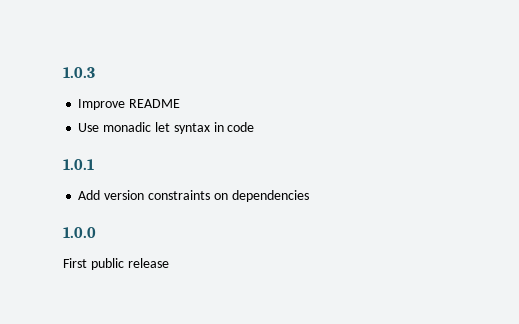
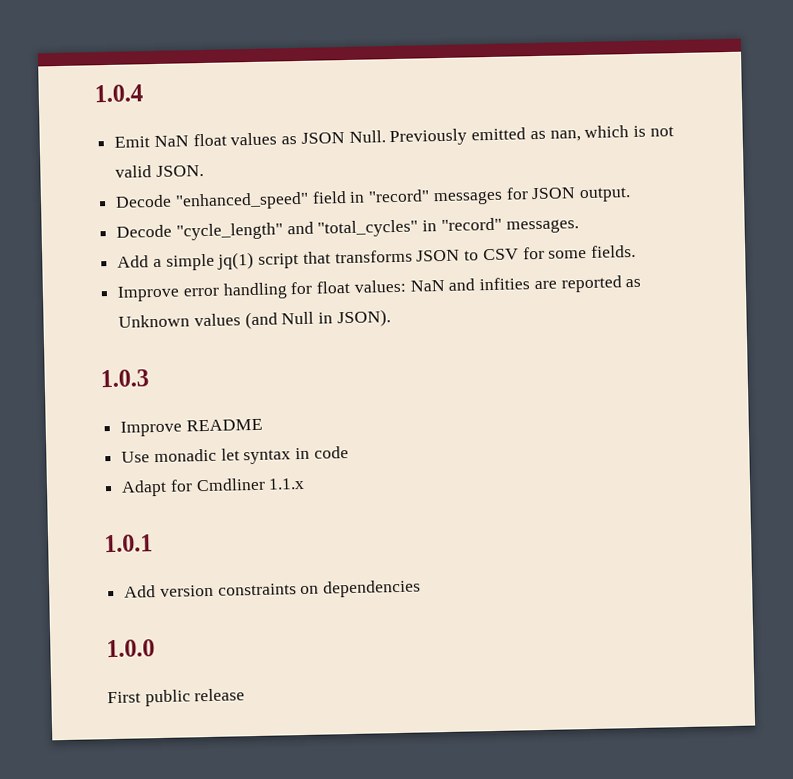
+ 1.0.4
+ Emit NaN float values as JSON Null. Previously emitted as nan, which is not valid JSON.
+ Decode "enhanced_speed" field in "record" messages for JSON output.
+ Decode "cycle_length" and "total_cycles" in "record" messages.
+ Add a simple jq(1) script that transforms JSON to CSV for some fields.
+ Improve error handling for float values: NaN and infities are reported as Unknown values (and Null in JSON).
+ Adapt for Cmdliner 1.1.x

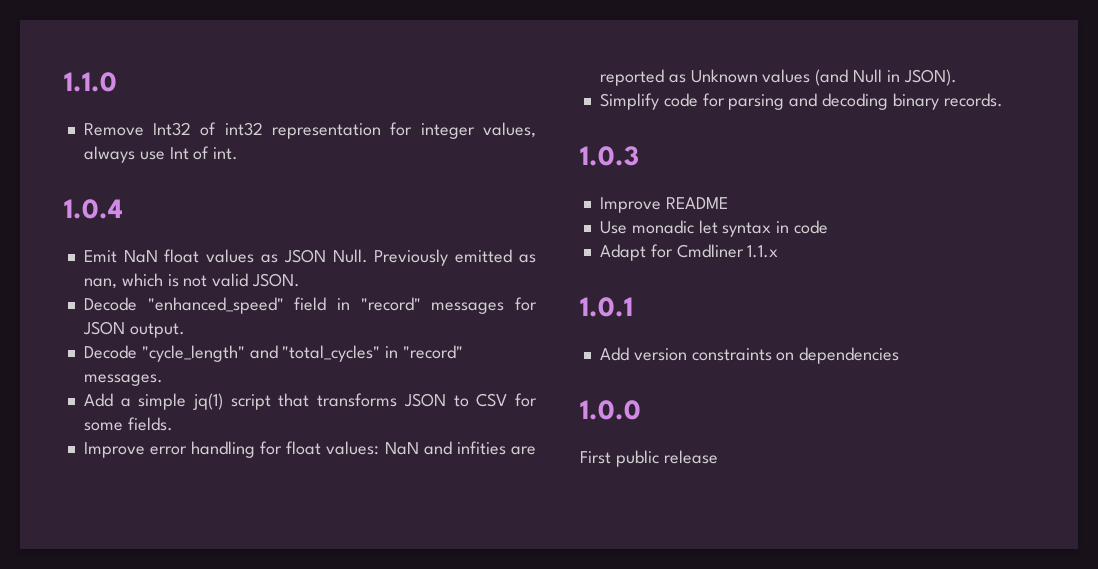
+ 1.1.0
+ Remove Int32 of int32 representation for integer values, always use Int of int.
+ Simplify code for parsing and decoding binary records.

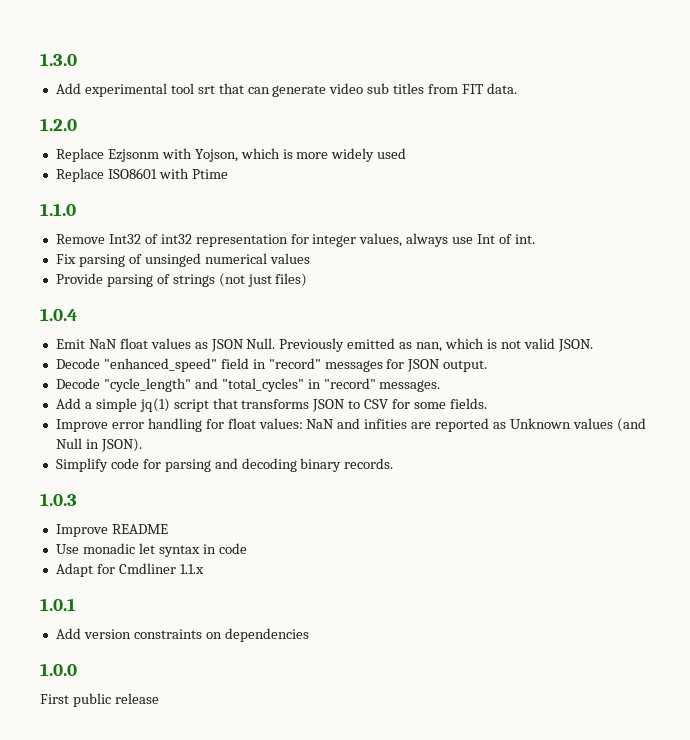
+ 1.3.0
+ Add experimental tool srt that can generate video sub titles from FIT data.
+ 1.2.0
+ Replace Ezjsonm with Yojson, which is more widely used
+ Replace ISO8601 with Ptime
+ Fix parsing of unsinged numerical values
+ Provide parsing of strings (not just files)

